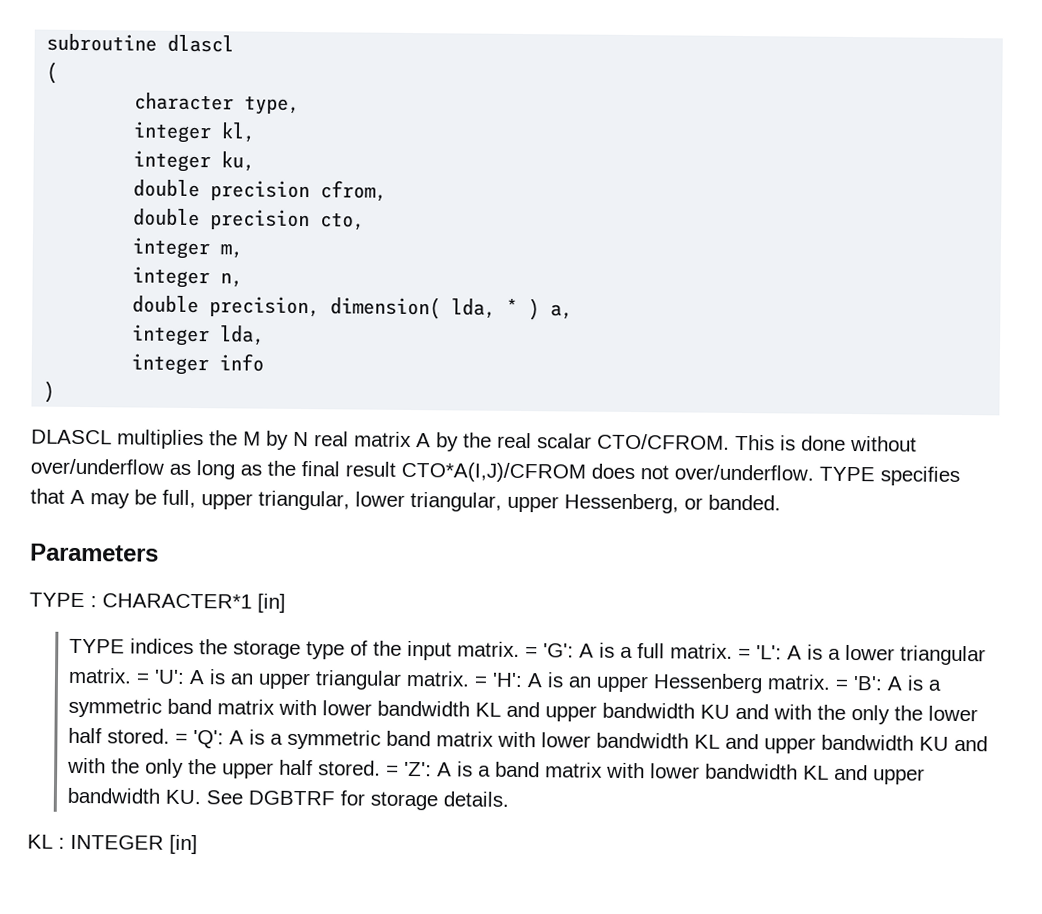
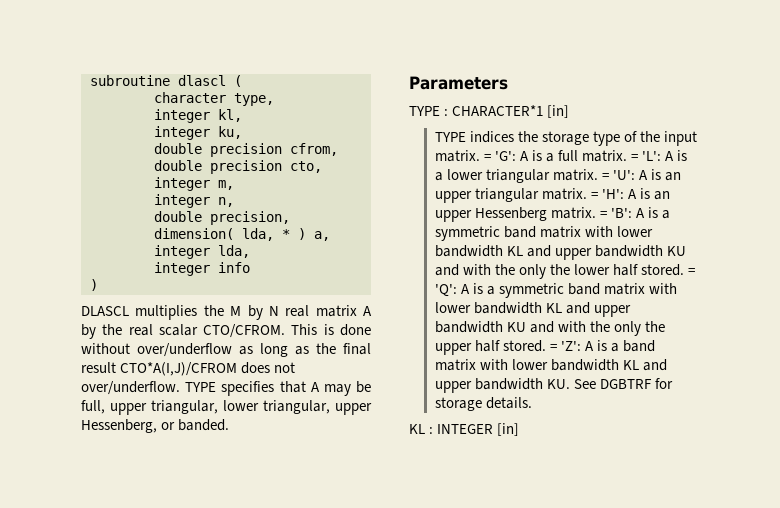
- subroutine dlascl
- (
+ subroutine dlascl (

